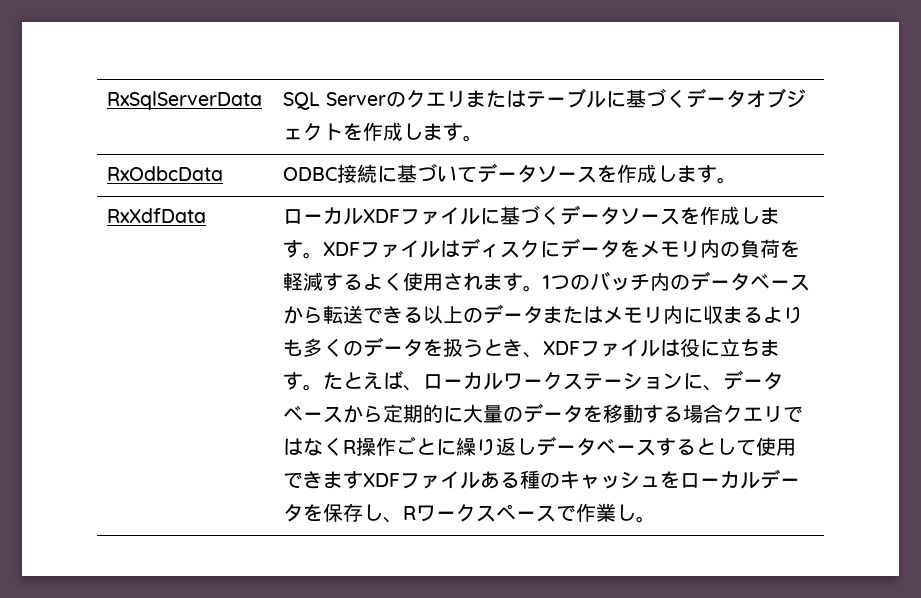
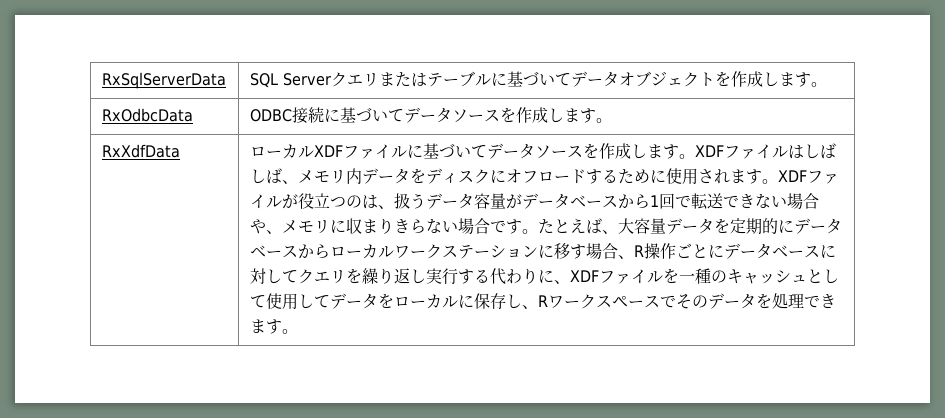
- RxSqlServerData | SQL Serverのクエリまたはテーブルに基づくデータオブジェクトを作成します。
+ RxSqlServerData | SQL Serverクエリまたはテーブルに基づいてデータオブジェクトを作成します。
- ローカルXDFファイルに基づくデータソースを作成します。
+ ローカルXDFファイルに基づいてデータソースを作成します。
- XDFファイルはディスクにデータをメモリ内の負荷を軽減するよく使用されます。1つのバッチ内のデータベースから転送できる以上のデータまたはメモリ内に収まるよりも多くのデータを扱うとき、XDFファイルは役に立ちます。たとえば、ローカルワークステーションに、データベースから定期的に大量のデータを移動する場合クエリではなくR操作ごとに繰り返しデータベースするとして使用できますXDFファイルある種のキャッシュをローカルデータを保存し、Rワークスペースで作業し。
+ XDFファイルはしばしば、メモリ内データをディスクにオフロードするために使用されます。XDFファイルが役立つのは、扱うデータ容量がデータベースから1回で転送できない場合や、メモリに収まりきらない場合です。たとえば、大容量データを定期的にデータベースからローカルワークステーションに移す場合、R操作ごとにデータベースに対してクエリを繰り返し実行する代わりに、XDFファイルを一種のキャッシュとして使用してデータをローカルに保存し、Rワークスペースでそのデータを処理できます。

